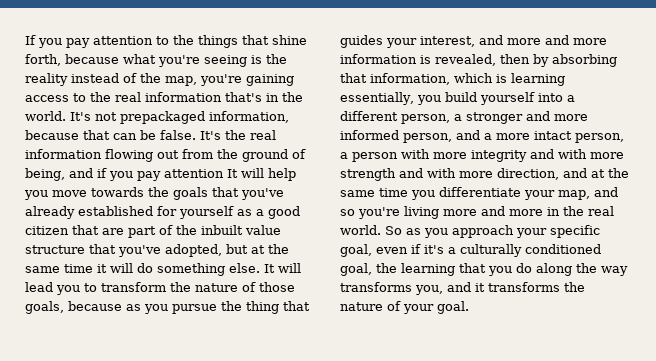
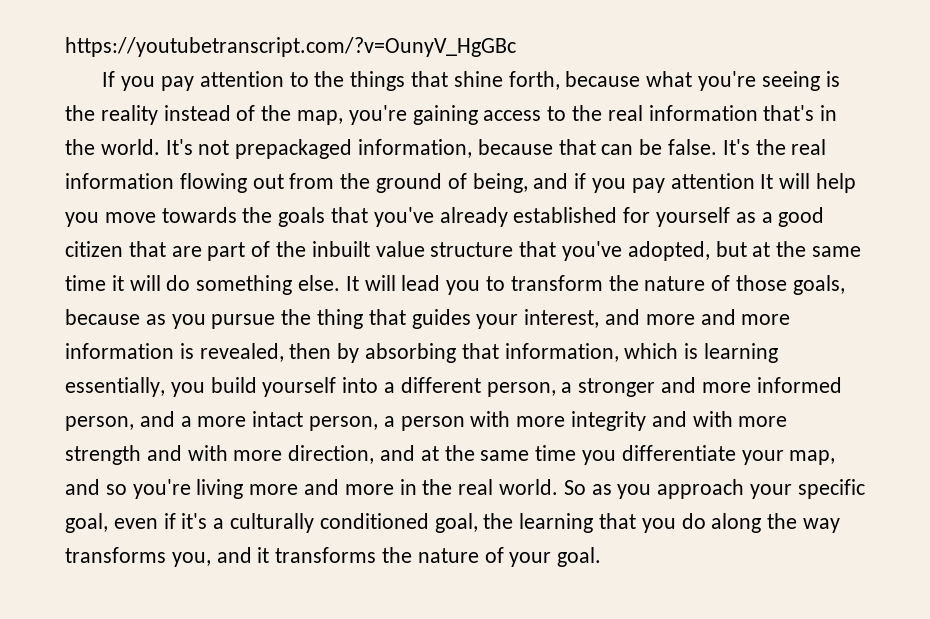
+ https://youtubetranscript.com/?v=OunyV_HgGBc

